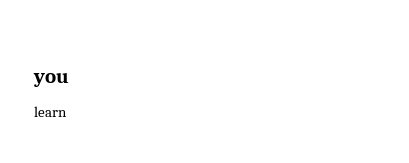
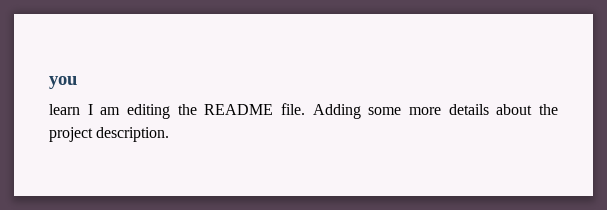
- learn
+ learn I am editing the README file. Adding some more details about the project description.

